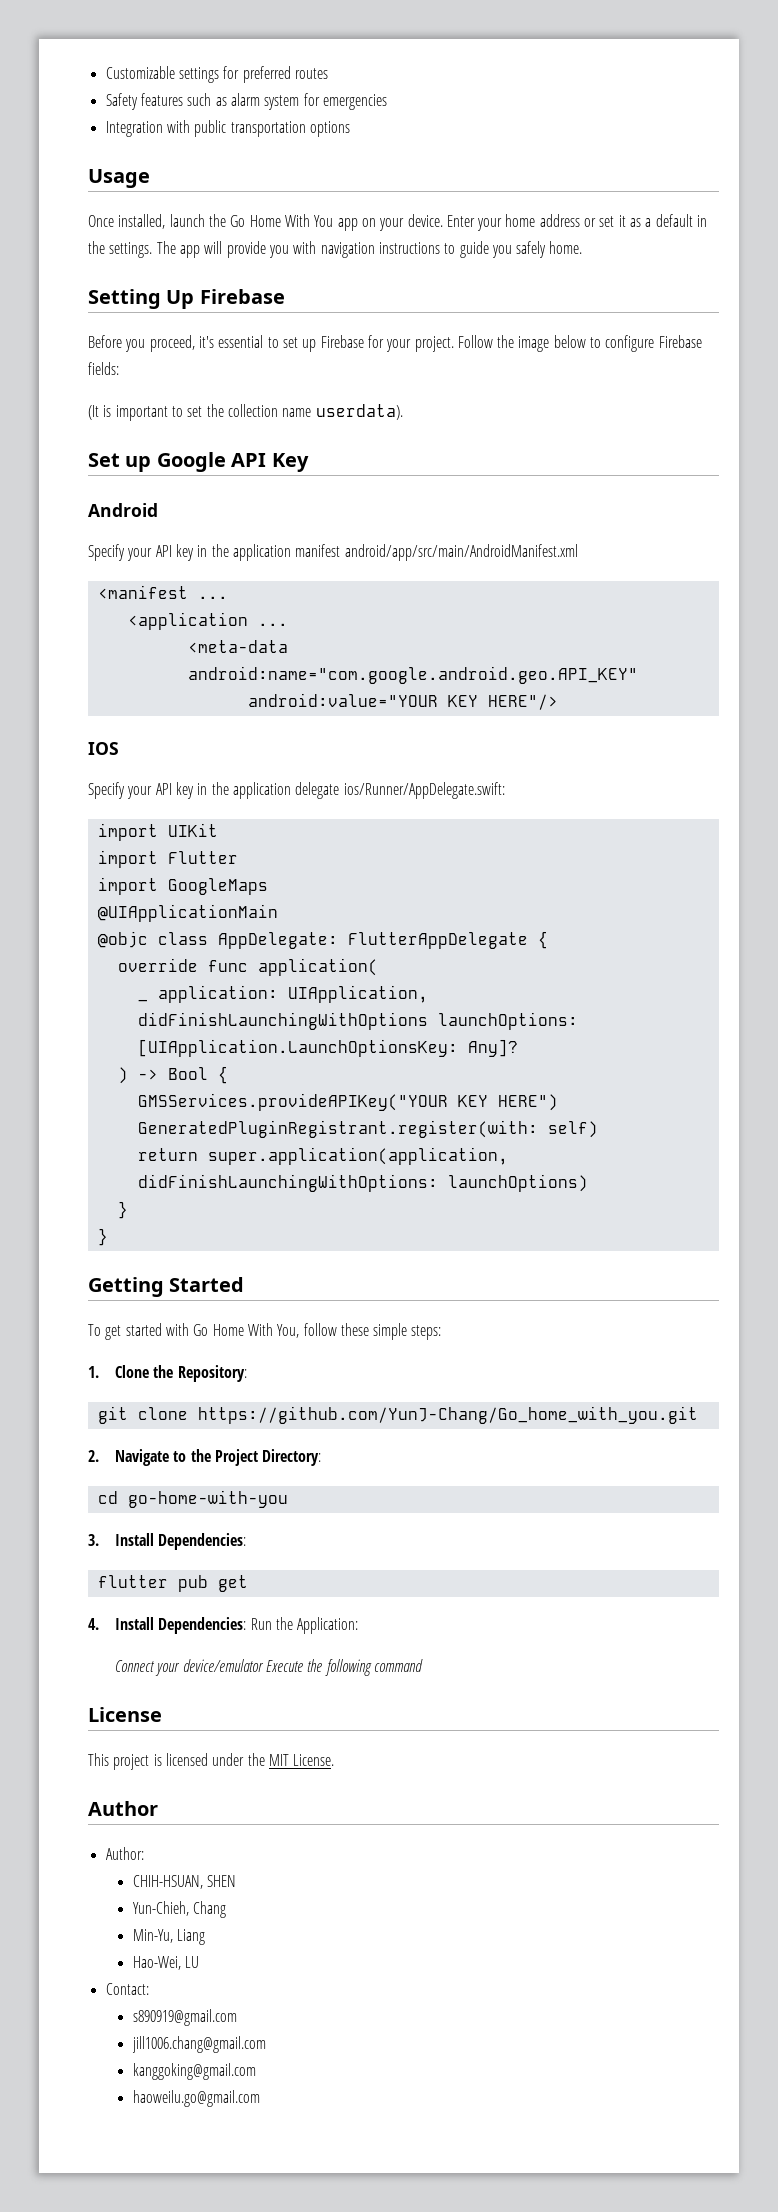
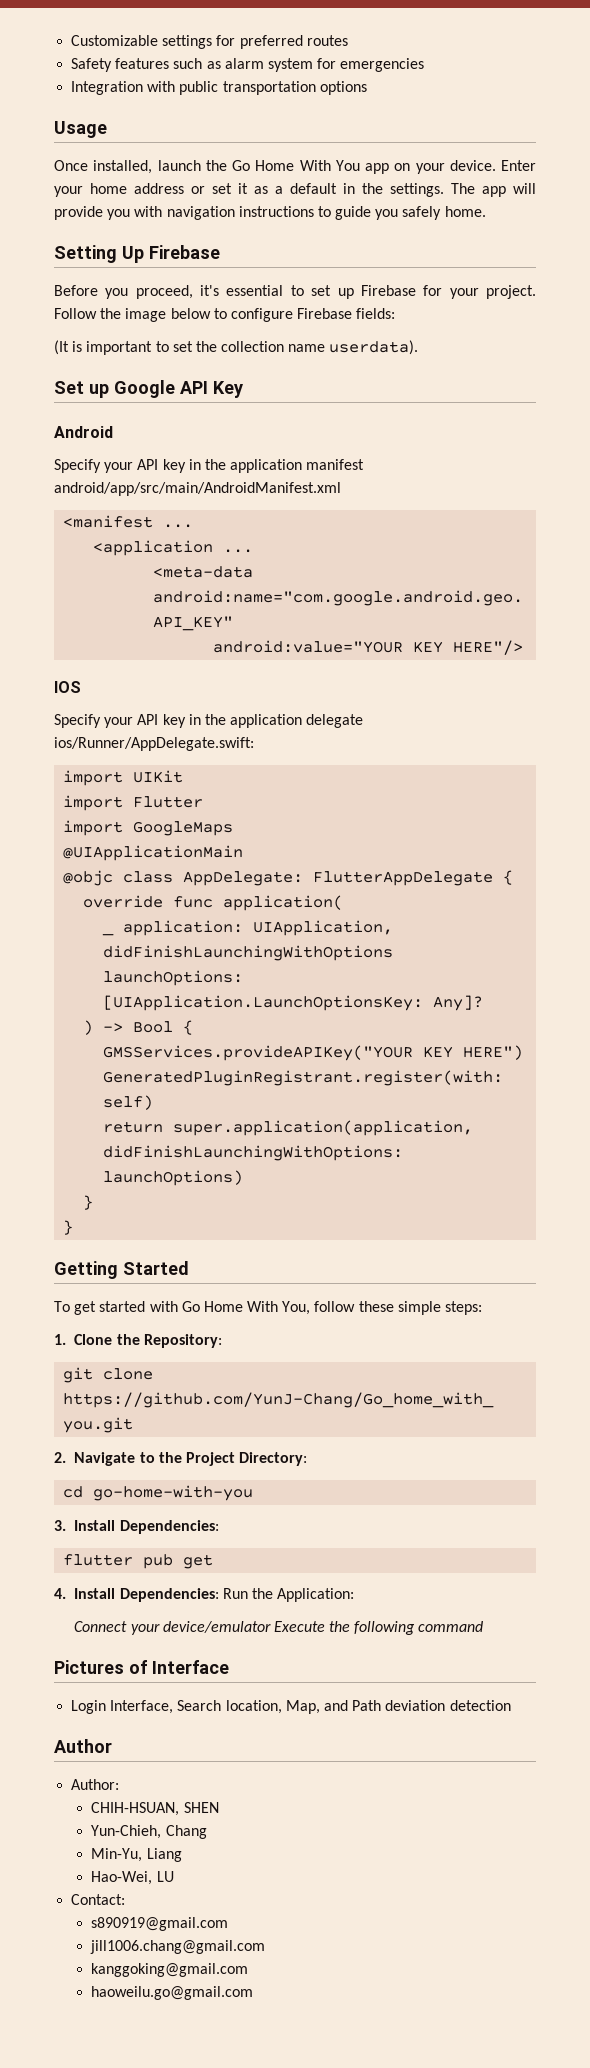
- License
- This project is licensed under the MIT License.
+ Pictures of Interface
+ Login Interface, Search location, Map, and Path deviation detection

